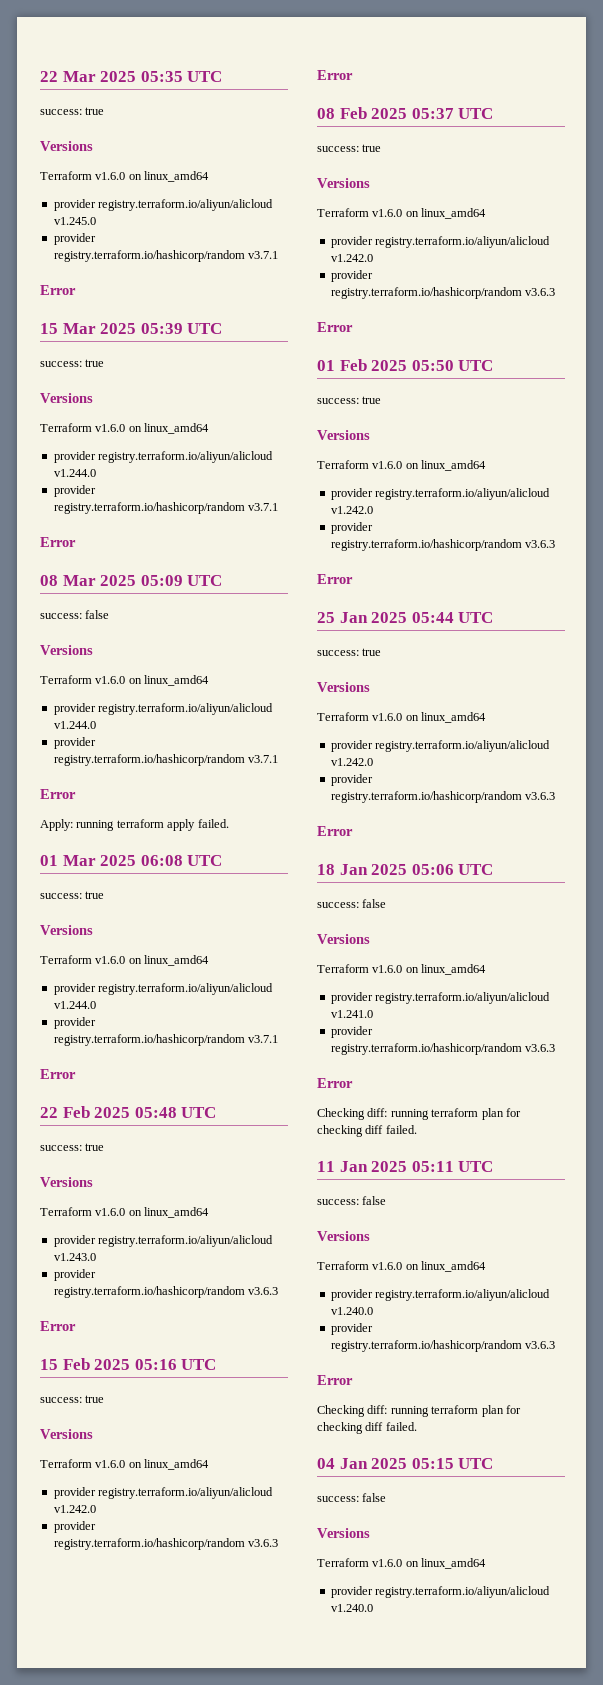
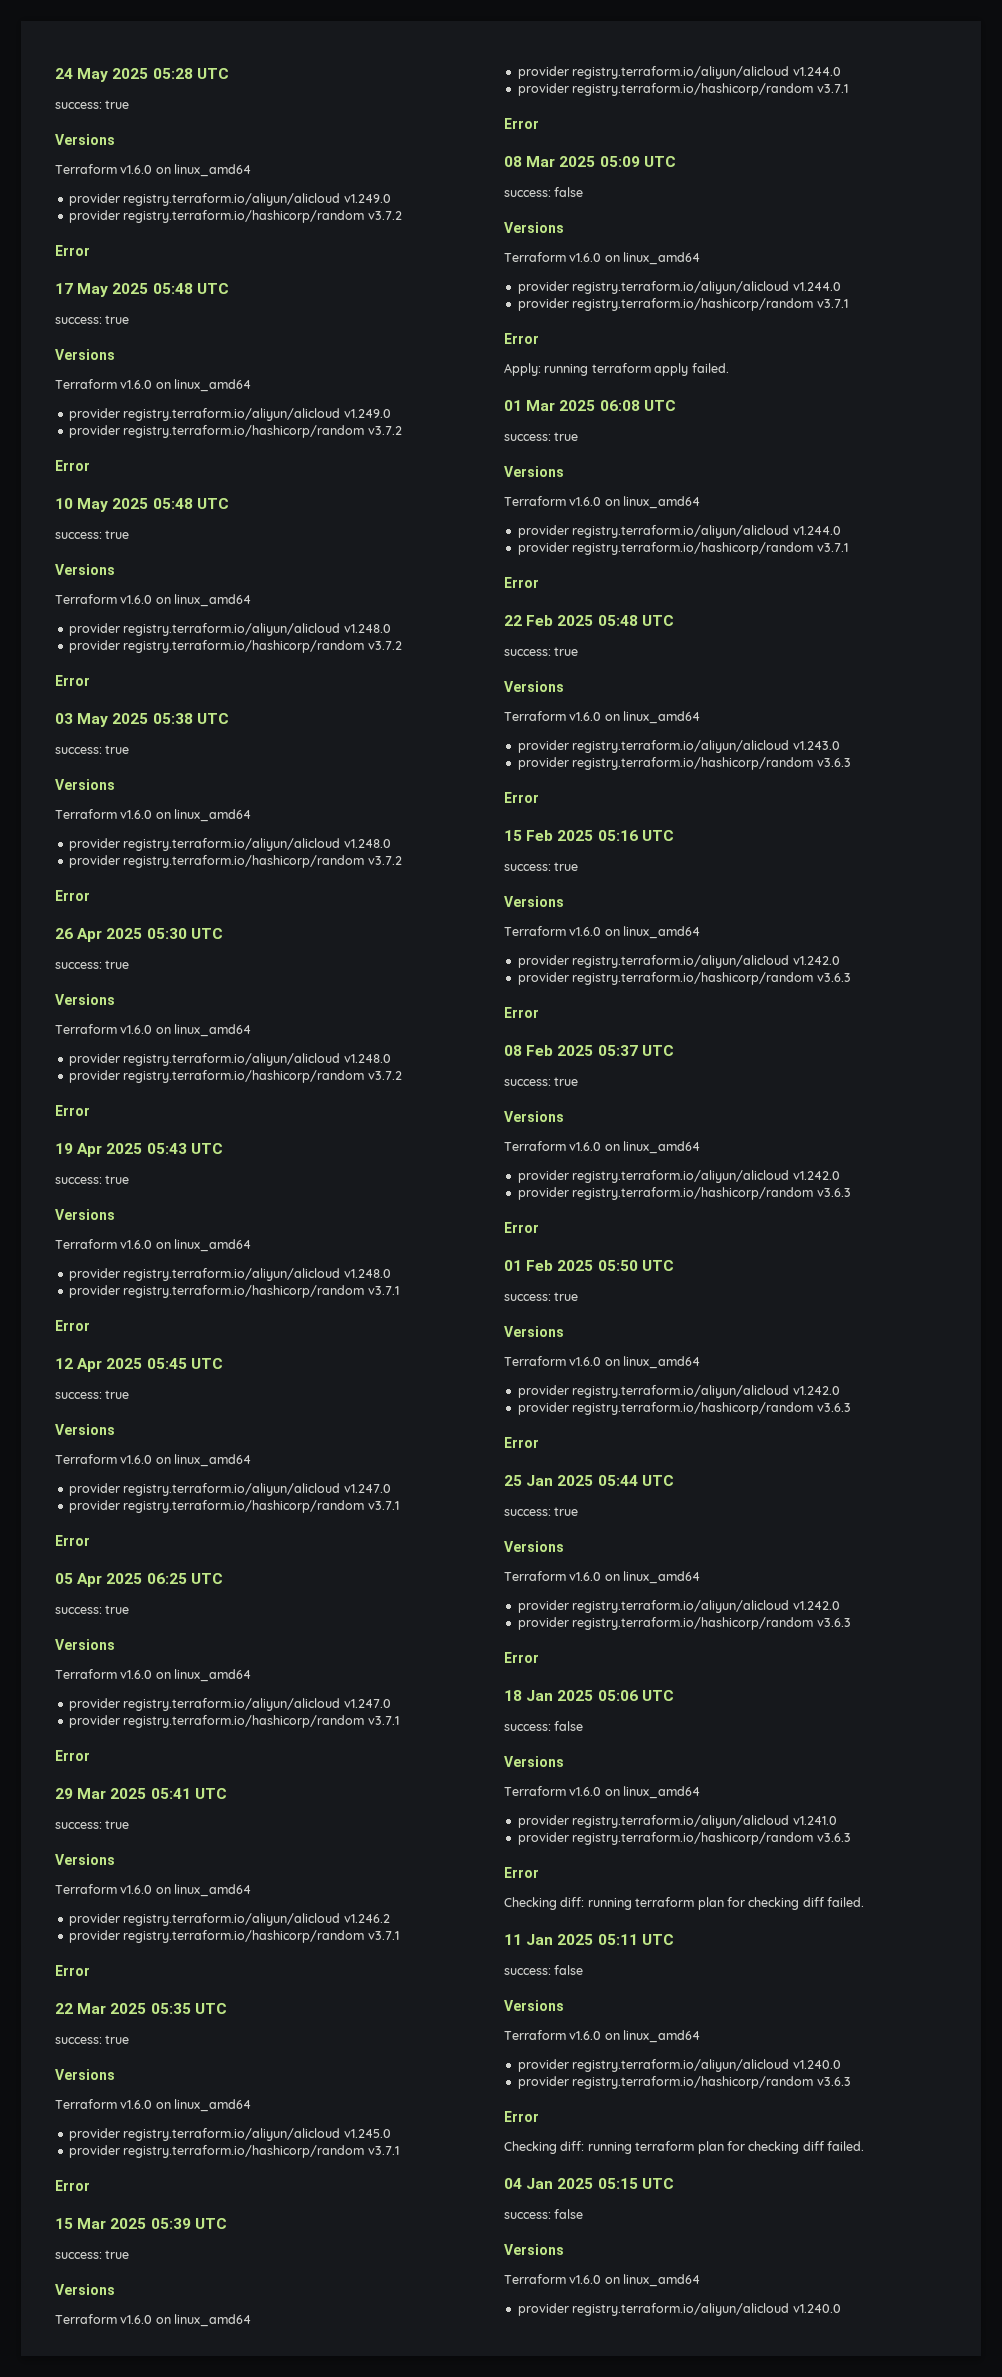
+ 24 May 2025 05:28 UTC
+ success: true
+ Versions
+ Terraform v1.6.0 on linux_amd64
+ provider registry.terraform.io/aliyun/alicloud v1.249.0
+ provider registry.terraform.io/hashicorp/random v3.7.2
+ Error
+ 17 May 2025 05:48 UTC
+ success: true
+ Versions
+ Terraform v1.6.0 on linux_amd64
+ provider registry.terraform.io/aliyun/alicloud v1.249.0
+ provider registry.terraform.io/hashicorp/random v3.7.2
+ Error
+ 10 May 2025 05:48 UTC
+ success: true
+ Versions
+ Terraform v1.6.0 on linux_amd64
+ provider registry.terraform.io/aliyun/alicloud v1.248.0
+ provider registry.terraform.io/hashicorp/random v3.7.2
+ Error
+ 03 May 2025 05:38 UTC
+ success: true
+ Versions
+ Terraform v1.6.0 on linux_amd64
+ provider registry.terraform.io/aliyun/alicloud v1.248.0
+ provider registry.terraform.io/hashicorp/random v3.7.2
+ Error
+ 26 Apr 2025 05:30 UTC
+ success: true
+ Versions
+ Terraform v1.6.0 on linux_amd64
+ provider registry.terraform.io/aliyun/alicloud v1.248.0
+ provider registry.terraform.io/hashicorp/random v3.7.2
+ Error
+ 19 Apr 2025 05:43 UTC
+ success: true
+ Versions
+ Terraform v1.6.0 on linux_amd64
+ provider registry.terraform.io/aliyun/alicloud v1.248.0
+ provider registry.terraform.io/hashicorp/random v3.7.1
+ Error
+ 12 Apr 2025 05:45 UTC
+ success: true
+ Versions
+ Terraform v1.6.0 on linux_amd64
+ provider registry.terraform.io/aliyun/alicloud v1.247.0
+ provider registry.terraform.io/hashicorp/random v3.7.1
+ Error
+ 05 Apr 2025 06:25 UTC
+ success: true
+ Versions
+ Terraform v1.6.0 on linux_amd64
+ provider registry.terraform.io/aliyun/alicloud v1.247.0
+ provider registry.terraform.io/hashicorp/random v3.7.1
+ Error
+ 29 Mar 2025 05:41 UTC
+ success: true
+ Versions
+ Terraform v1.6.0 on linux_amd64
+ provider registry.terraform.io/aliyun/alicloud v1.246.2
+ provider registry.terraform.io/hashicorp/random v3.7.1
+ Error

